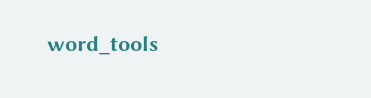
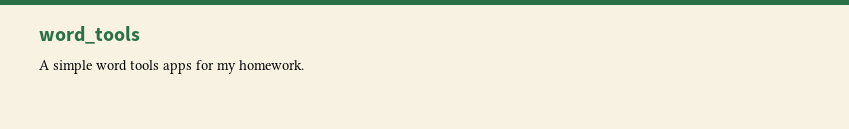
+ A simple word tools apps for my homework.

